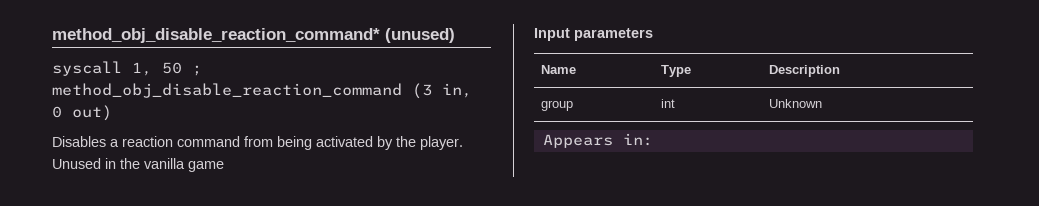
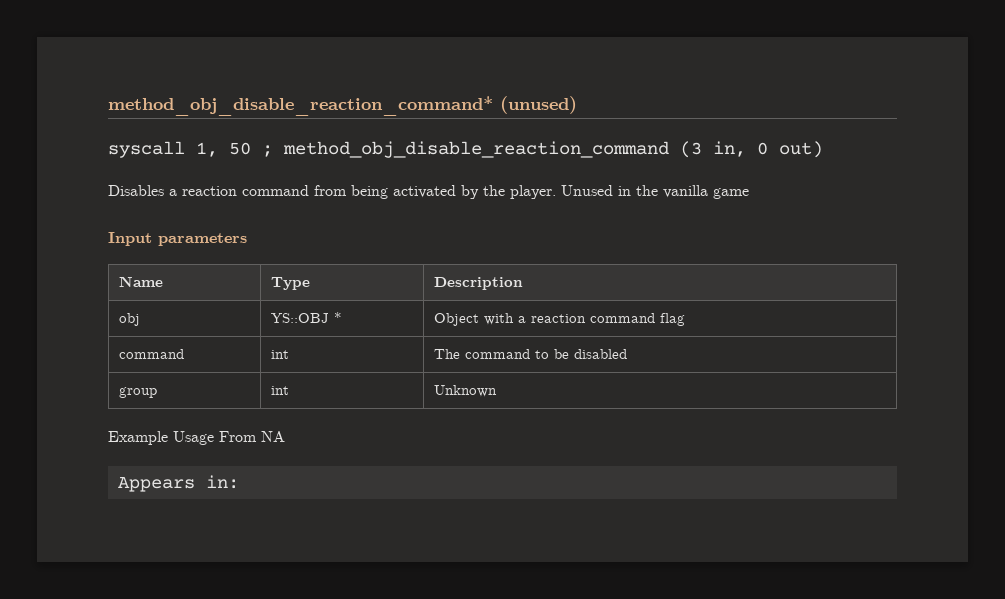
+ obj | YS::OBJ * | Object with a reaction command flag
+ command | int | The command to be disabled
+ Example Usage From NA

